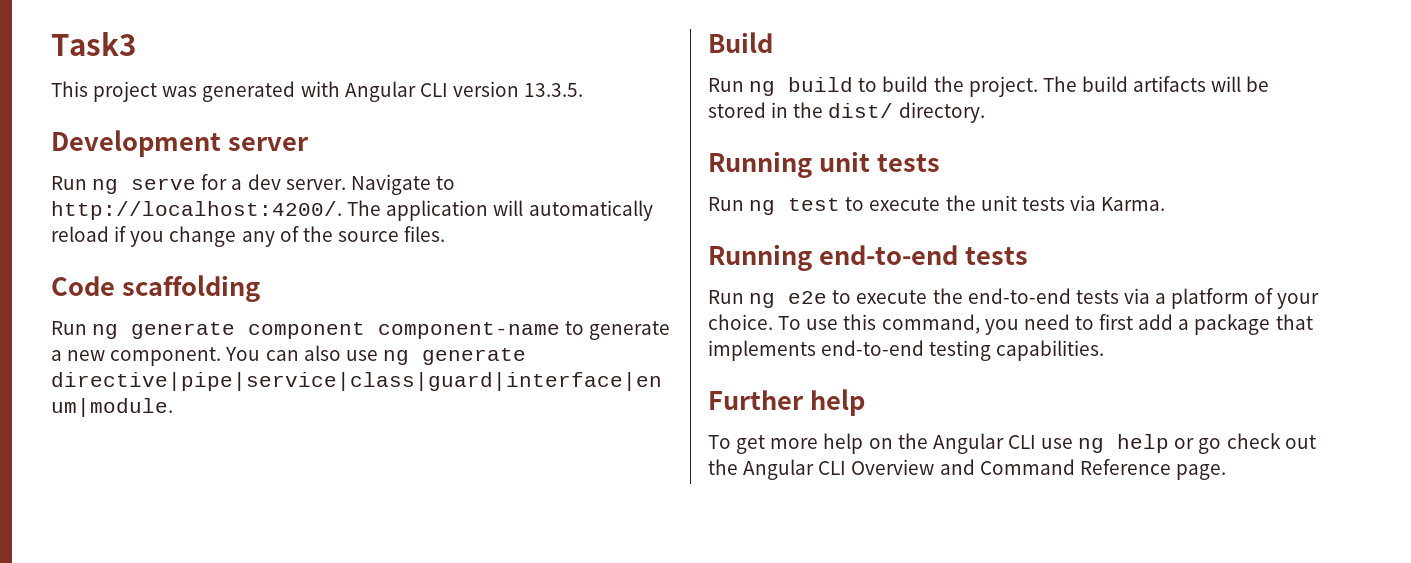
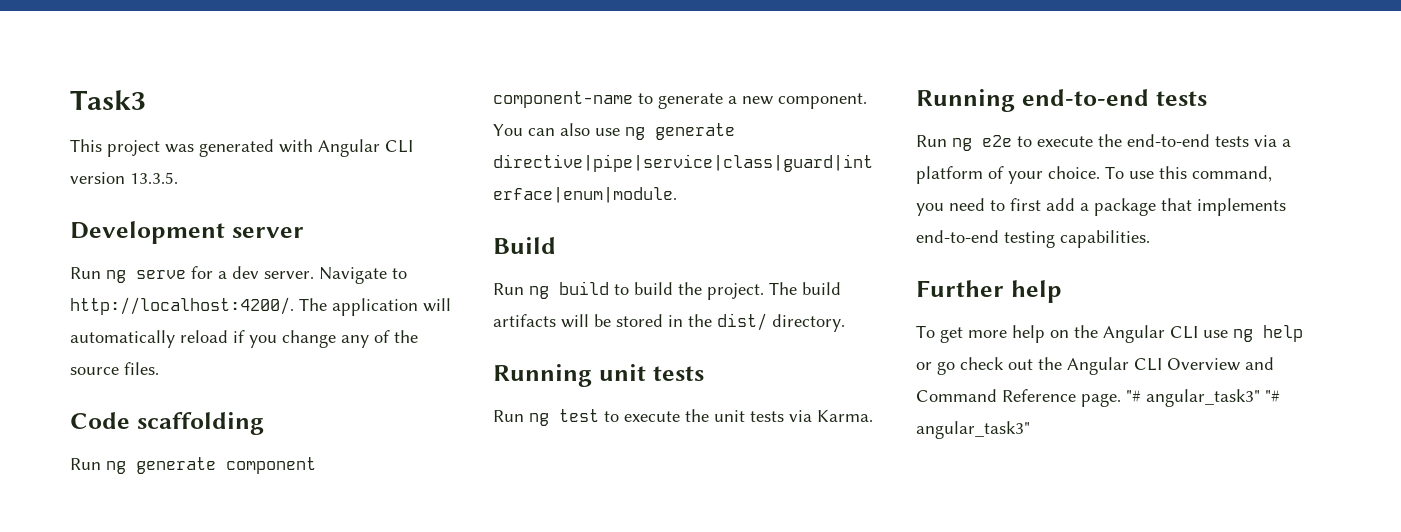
+ "# angular_task3" "# angular_task3"

